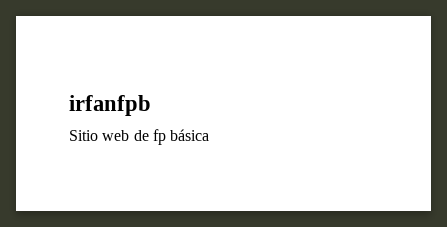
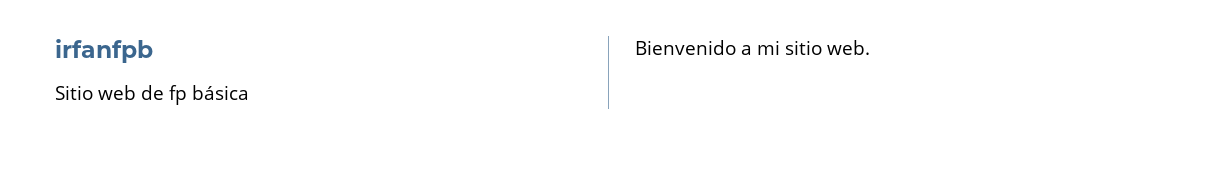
+ Bienvenido a mi sitio web.

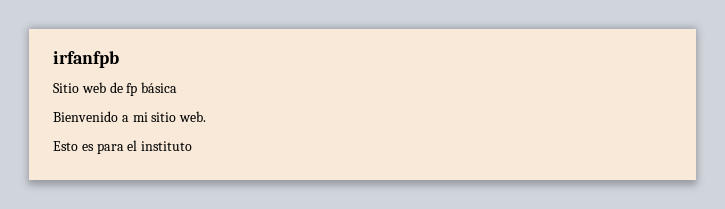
+ Esto es para el instituto

